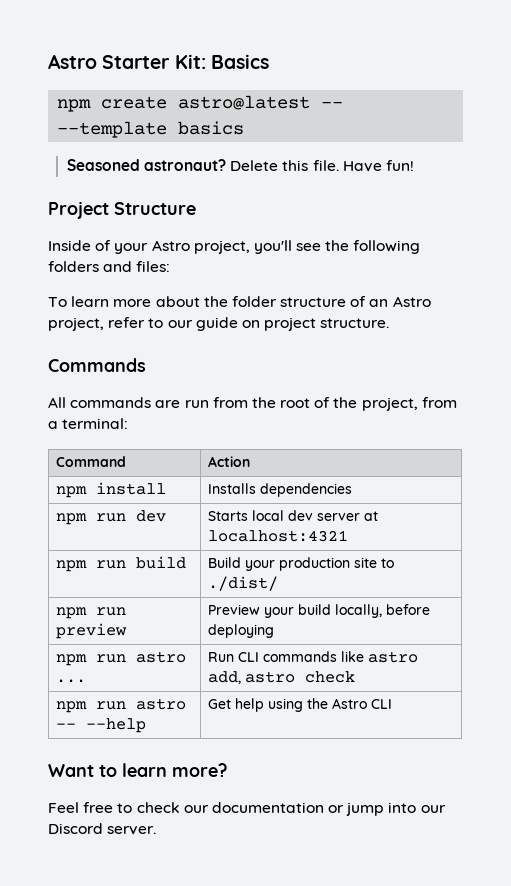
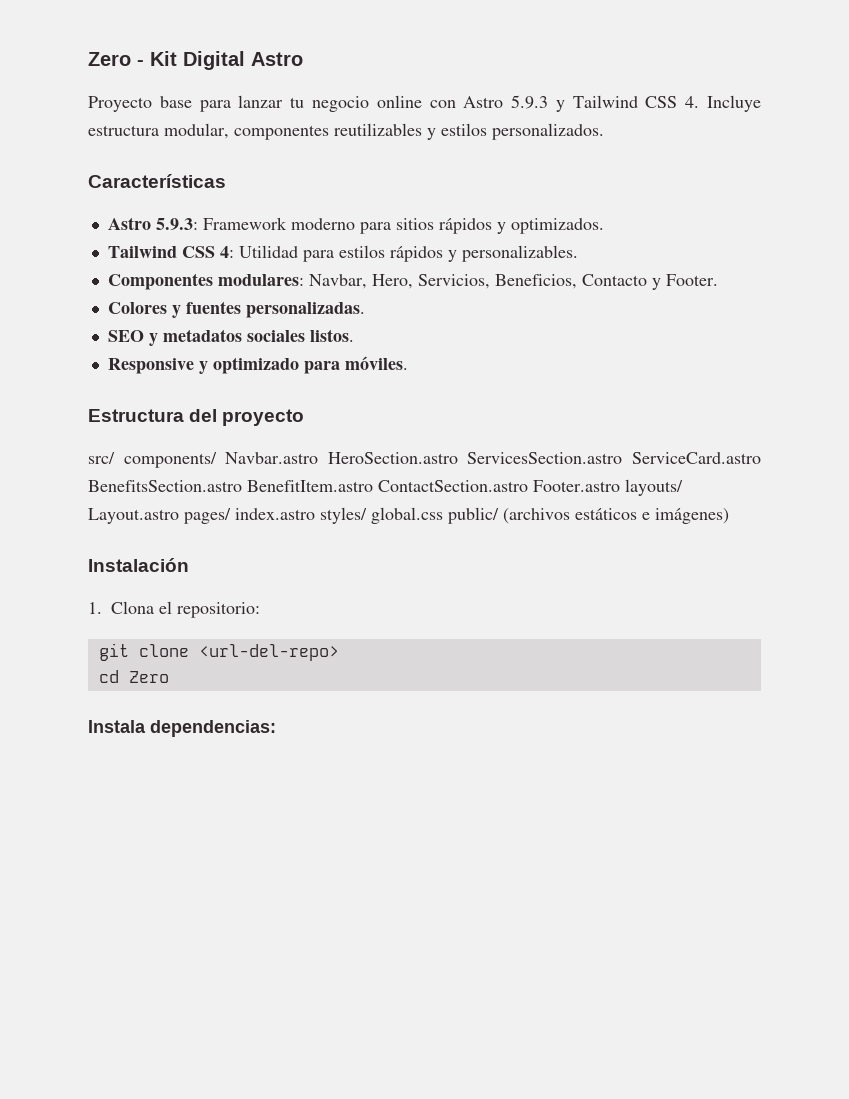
- Astro Starter Kit: Basics
- npm create astro@latest -- --template basics
- Seasoned astronaut? Delete this file. Have fun!
- Project Structure
- Inside of your Astro project, you'll see the following folders and files:
- To learn more about the folder structure of an Astro project, refer to our guide on project structure.
- Commands
- All commands are run from the root of the project, from a terminal:
- Command | Action
- npm install | Installs dependencies
- npm run dev | Starts local dev server at localhost:4321
- npm run build | Build your production site to ./dist/
- npm run preview | Preview your build locally, before deploying
- npm run astro ... | Run CLI commands like astro add, astro check
- npm run astro -- --help | Get help using the Astro CLI
- Want to learn more?
- Feel free to check our documentation or jump into our Discord server.
+ Zero - Kit Digital Astro
+ Proyecto base para lanzar tu negocio online con Astro 5.9.3 y Tailwind CSS 4. Incluye estructura modular, componentes reutilizables y estilos personalizados.
+ Características
+ Astro 5.9.3: Framework moderno para sitios rápidos y optimizados.
+ Tailwind CSS 4: Utilidad para estilos rápidos y personalizables.
+ Componentes modulares: Navbar, Hero, Servicios, Beneficios, Contacto y Footer.
+ Colores y fuentes personalizadas.
+ SEO y metadatos sociales listos.
+ Responsive y optimizado para móviles.
+ Estructura del proyecto
+ src/ components/ Navbar.astro HeroSection.astro ServicesSection.astro ServiceCard.astro BenefitsSection.astro BenefitItem.astro ContactSection.astro Footer.astro layouts/ Layout.astro pages/ index.astro styles/ global.css public/ (archivos estáticos e imágenes)
+ Instalación
+ 1. Clona el repositorio:
+ git clone <url-del-repo>
+ cd Zero
+ Instala dependencias:

